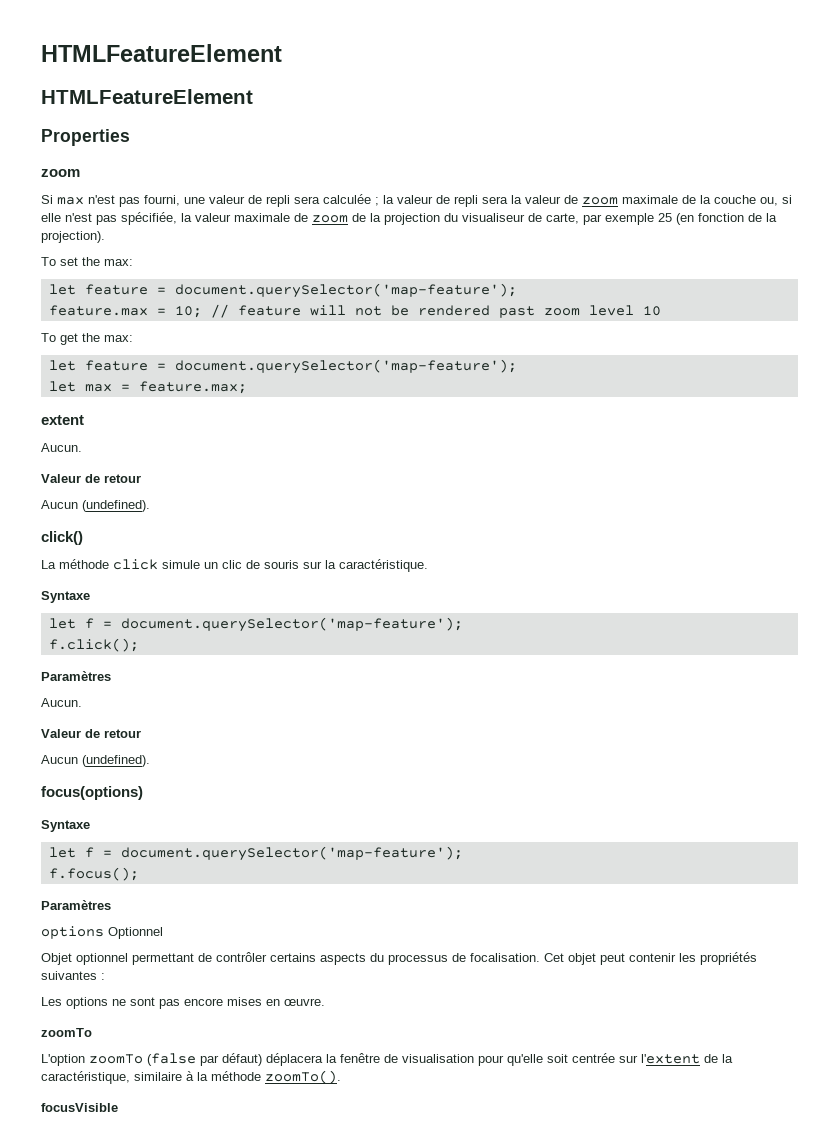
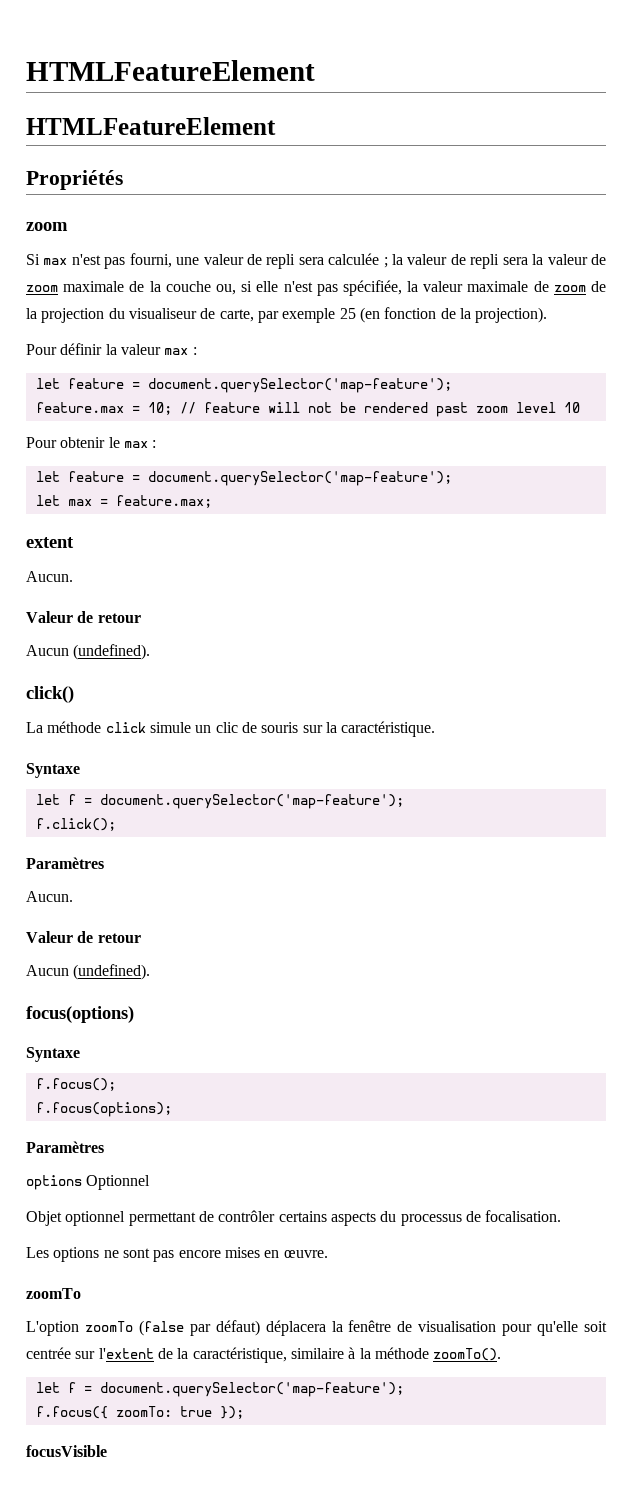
- Properties
+ Propriétés
- To set the max:
+ Pour définir la valeur max :
- To get the max:
+ Pour obtenir le max :
  focus(options)
  Syntaxe
- let f = document.querySelector('map-feature');
  f.focus();
+ f.focus(options);
- Cet objet peut contenir les propriétés suivantes :
  L'option zoomTo (false par défaut) déplacera la fenêtre de visualisation pour qu'elle soit centrée sur l'extent de la caractéristique, similaire à la méthode zoomTo().
+ let f = document.querySelector('map-feature');
+ f.focus({ zoomTo: true });

